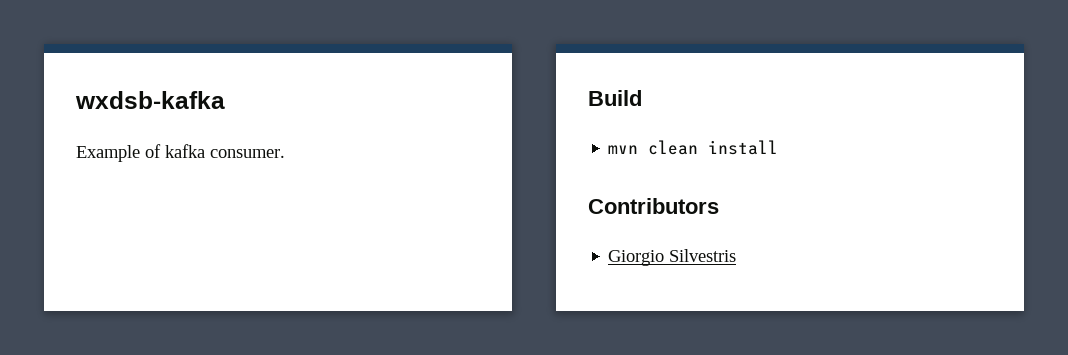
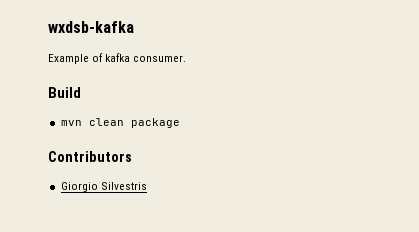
- mvn clean install
+ mvn clean package

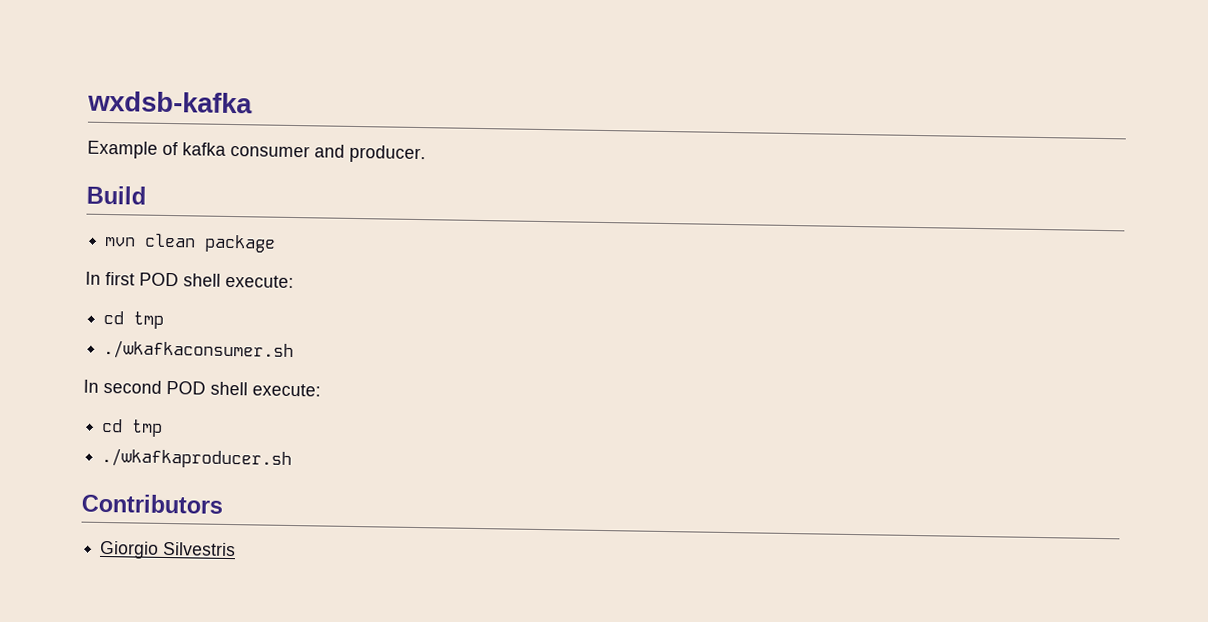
- Example of kafka consumer.
+ Example of kafka consumer and producer.
+ In first POD shell execute:
+ cd tmp
+ ./wkafkaconsumer.sh
+ In second POD shell execute:
+ cd tmp
+ ./wkafkaproducer.sh

